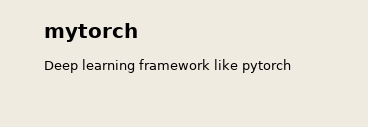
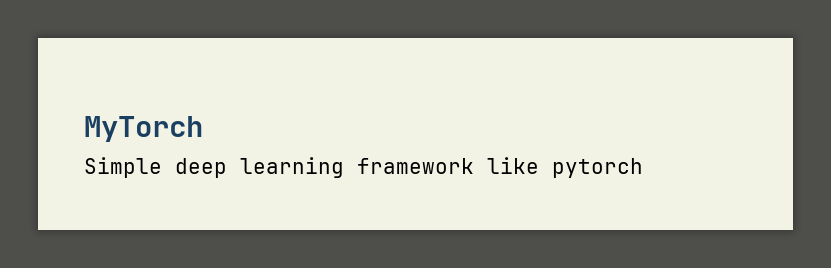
- mytorch
- Deep learning framework like pytorch
+ MyTorch
+ Simple deep learning framework like pytorch

